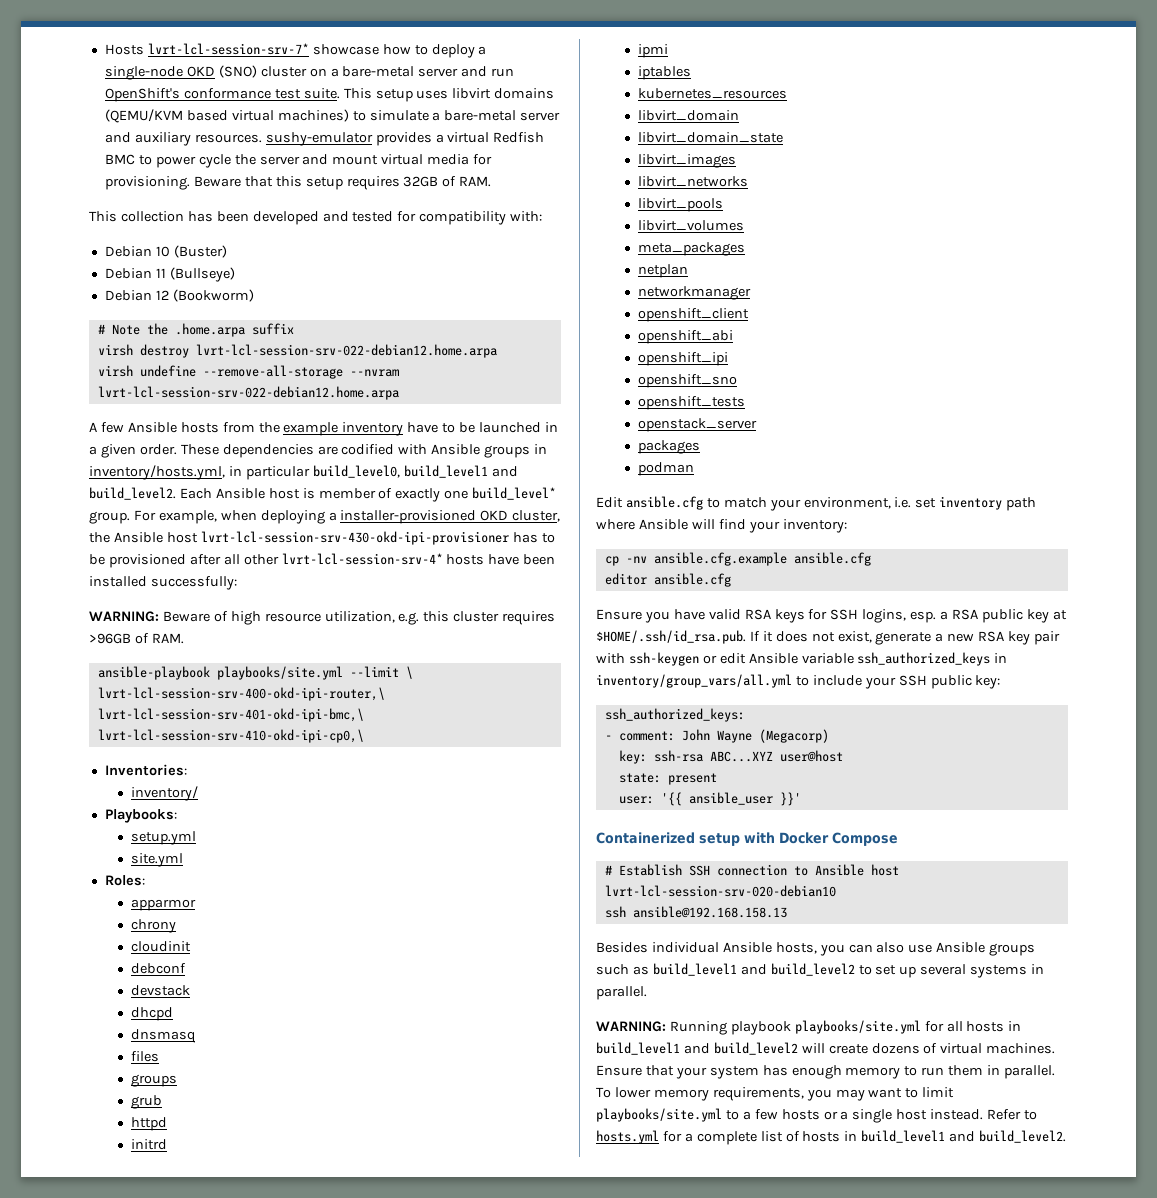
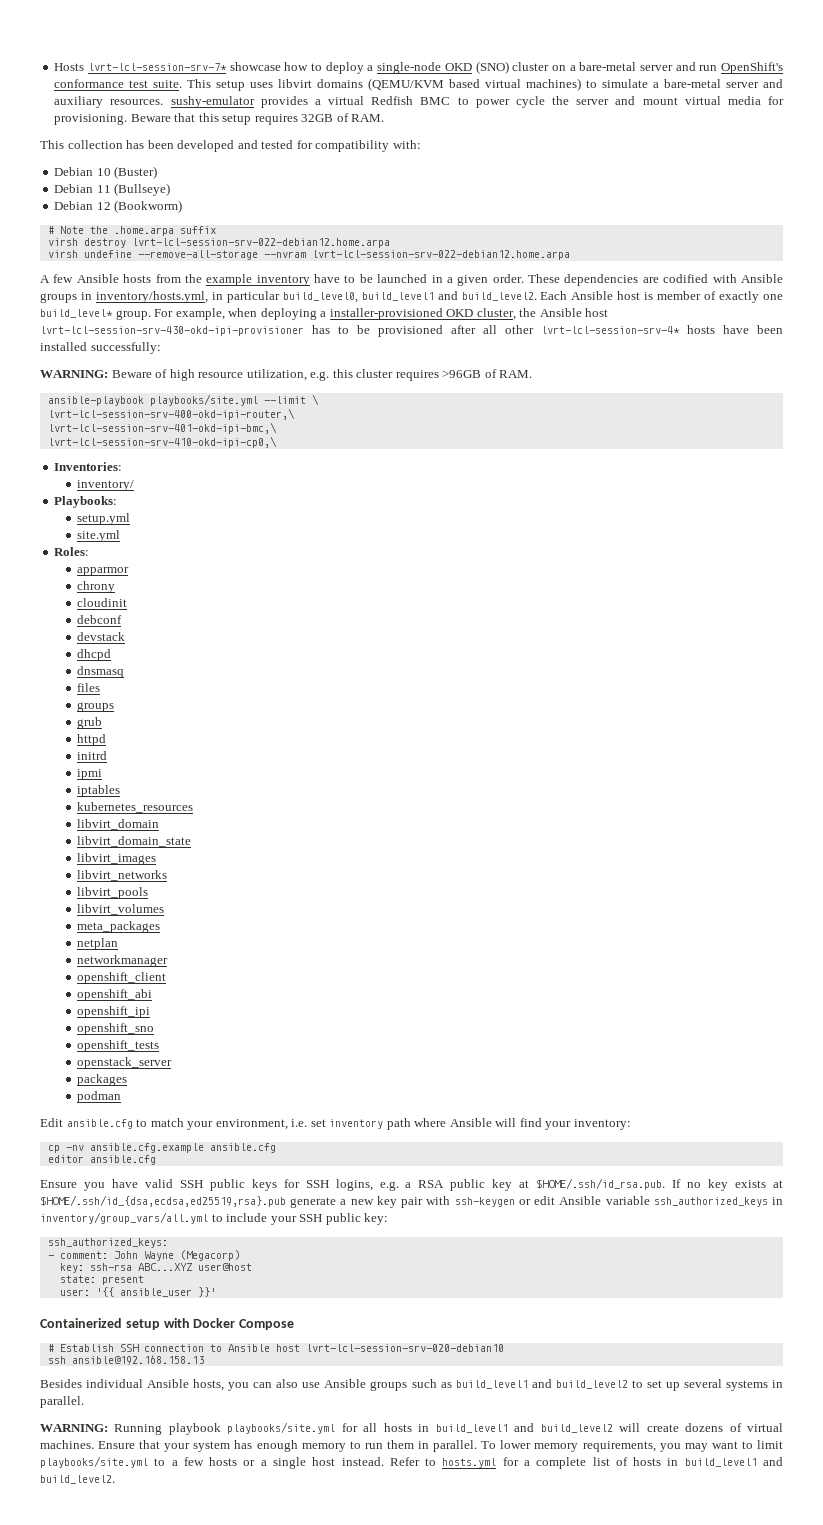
- Ensure you have valid RSA keys for SSH logins, esp. a RSA public key at $HOME/.ssh/id_rsa.pub. If it does not exist, generate a new RSA key pair with ssh-keygen or edit Ansible variable ssh_authorized_keys in inventory/group_vars/all.yml to include your SSH public key:
+ Ensure you have valid SSH public keys for SSH logins, e.g. a RSA public key at $HOME/.ssh/id_rsa.pub. If no key exists at $HOME/.ssh/id_{dsa,ecdsa,ed25519,rsa}.pub generate a new key pair with ssh-keygen or edit Ansible variable ssh_authorized_keys in inventory/group_vars/all.yml to include your SSH public key:

